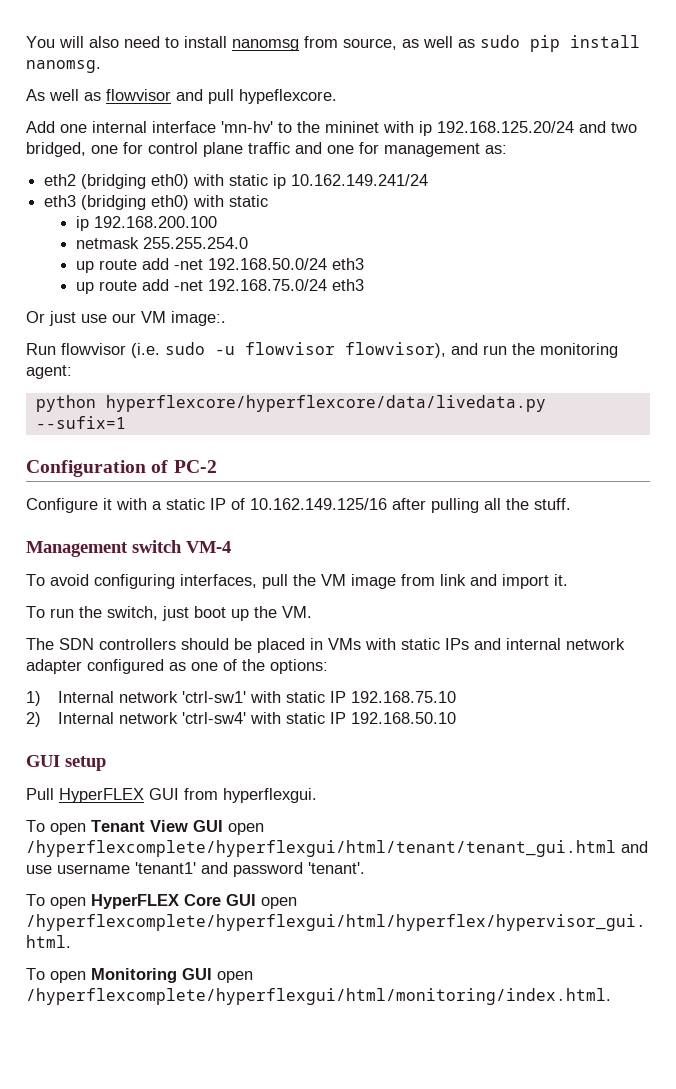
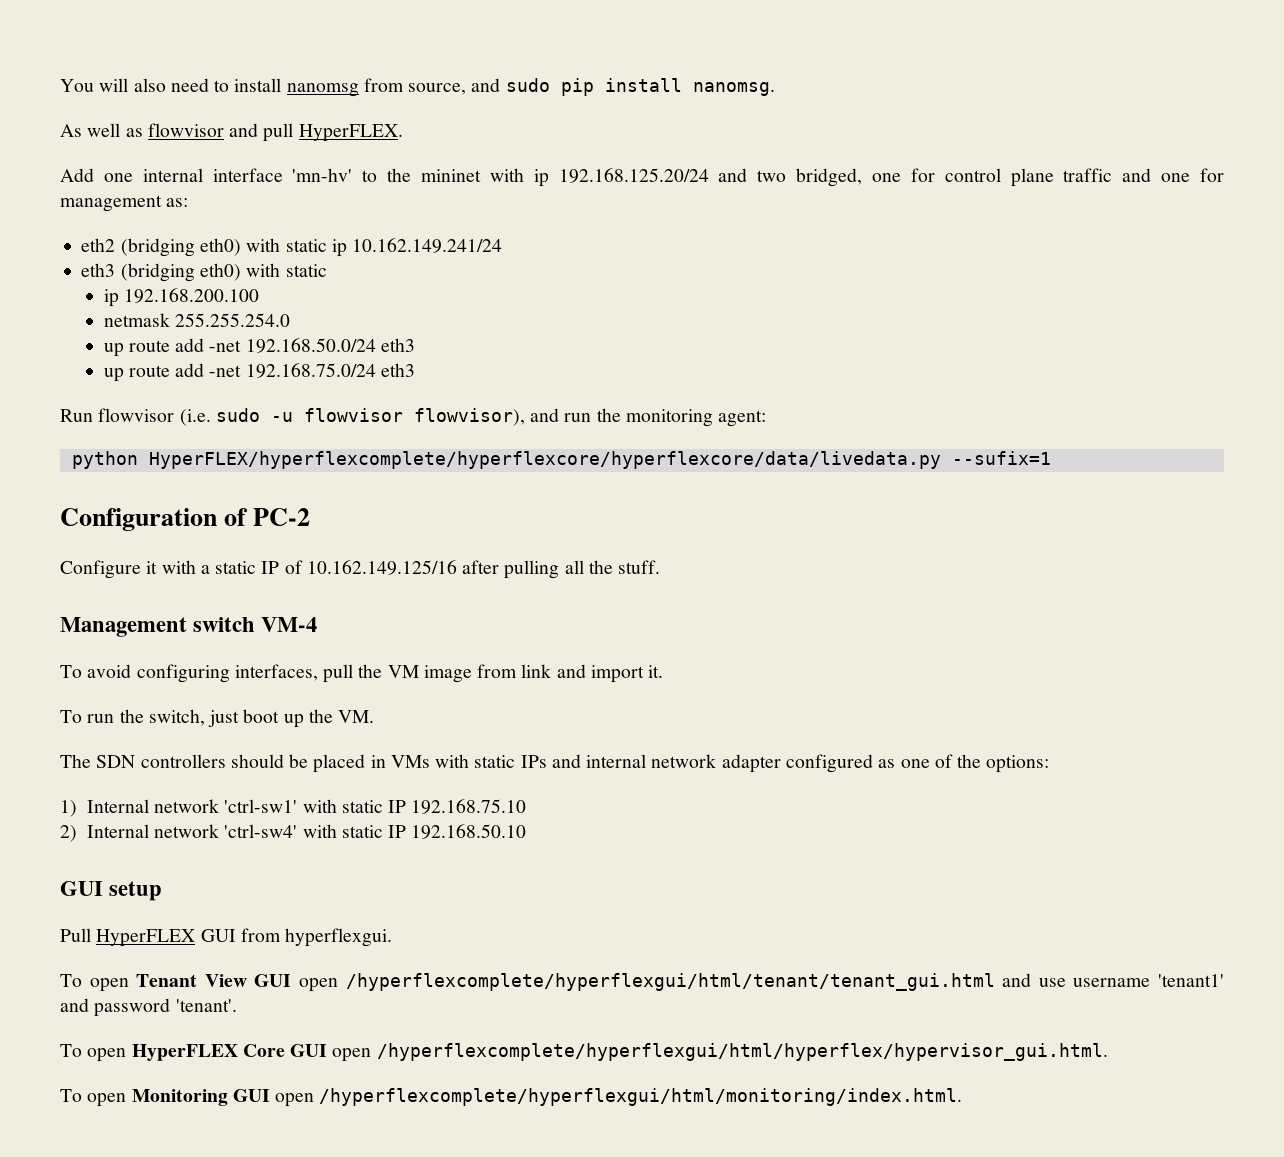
- You will also need to install nanomsg from source, as well as sudo pip install nanomsg.
+ You will also need to install nanomsg from source, and sudo pip install nanomsg.
- As well as flowvisor and pull hypeflexcore.
+ As well as flowvisor and pull HyperFLEX.
- Or just use our VM image:.
- python hyperflexcore/hyperflexcore/data/livedata.py --sufix=1
+ python HyperFLEX/hyperflexcomplete/hyperflexcore/hyperflexcore/data/livedata.py --sufix=1

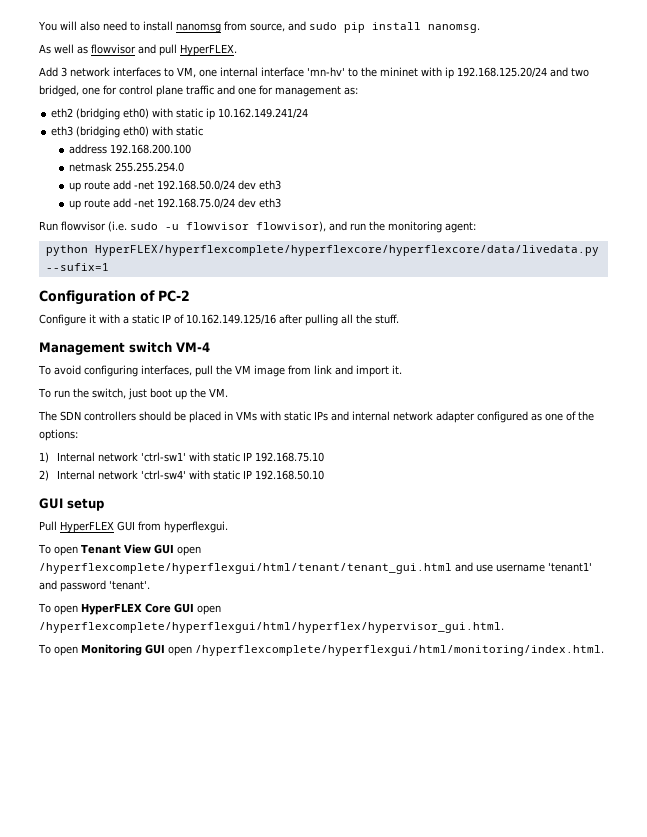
- Add one internal interface 'mn-hv' to the mininet with ip 192.168.125.20/24 and two bridged, one for control plane traffic and one for management as:
+ Add 3 network interfaces to VM, one internal interface 'mn-hv' to the mininet with ip 192.168.125.20/24 and two bridged, one for control plane traffic and one for management as:
- ip 192.168.200.100
+ address 192.168.200.100
- up route add -net 192.168.50.0/24 eth3
+ up route add -net 192.168.50.0/24 dev eth3
- up route add -net 192.168.75.0/24 eth3
+ up route add -net 192.168.75.0/24 dev eth3

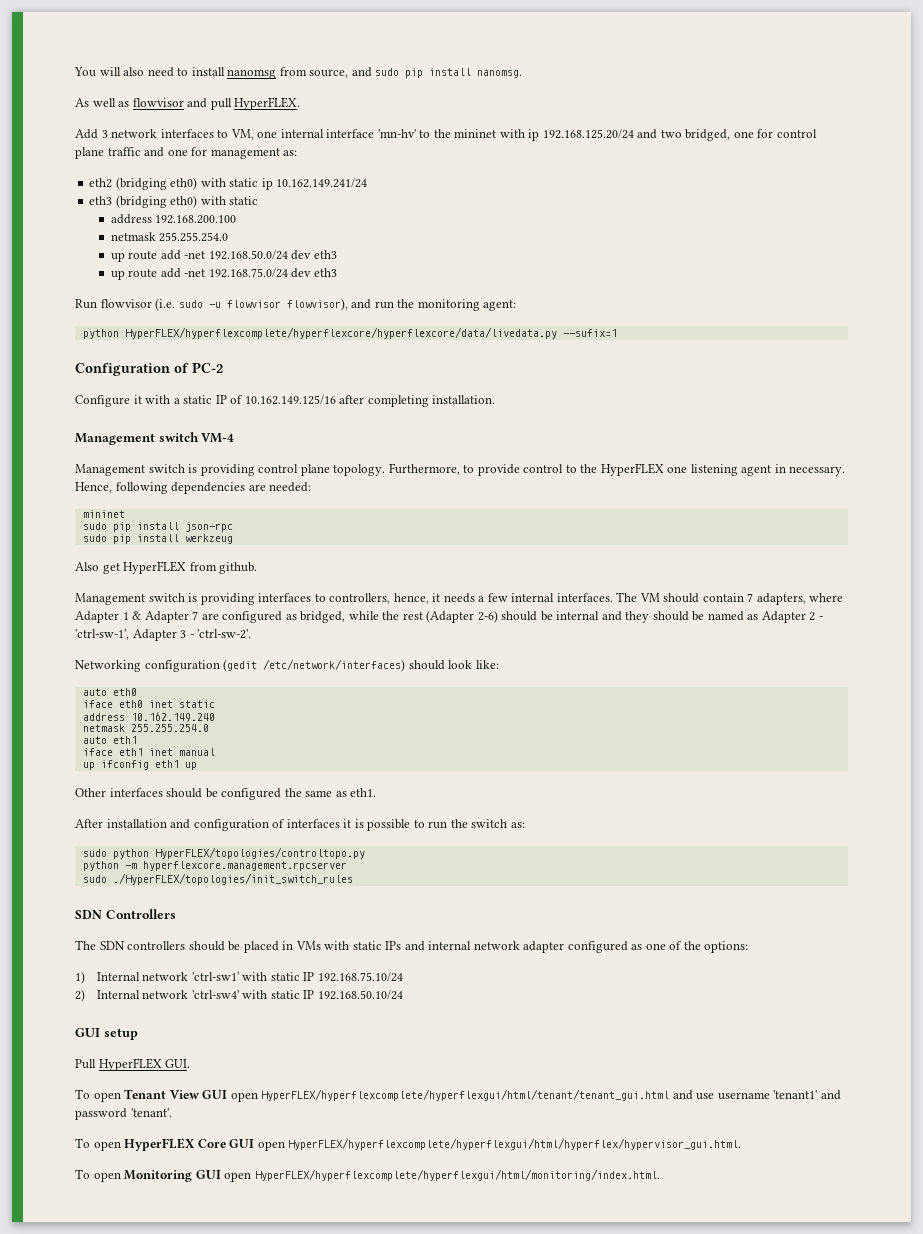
- Configure it with a static IP of 10.162.149.125/16 after pulling all the stuff.
+ Configure it with a static IP of 10.162.149.125/16 after completing installation.
- To avoid configuring interfaces, pull the VM image from link and import it.
- To run the switch, just boot up the VM.
+ Management switch is providing control plane topology. Furthermore, to provide control to the HyperFLEX one listening agent in necessary. Hence, following dependencies are needed:
+ mininet
+ sudo pip install json-rpc
+ sudo pip install werkzeug
+ Also get HyperFLEX from github.
+ Management switch is providing interfaces to controllers, hence, it needs a few internal interfaces. The VM should contain 7 adapters, where Adapter 1 & Adapter 7 are configured as bridged, while the rest (Adapter 2-6) should be internal and they should be named as Adapter 2 - 'ctrl-sw-1', Adapter 3 - 'ctrl-sw-2'.
+ Networking configuration (gedit /etc/network/interfaces) should look like:
+ auto eth0
+ iface eth0 inet static
+ address 10.162.149.240
+ netmask 255.255.254.0
+ auto eth1
+ iface eth1 inet manual
+ up ifconfig eth1 up
+ Other interfaces should be configured the same as eth1.
+ After installation and configuration of interfaces it is possible to run the switch as:
+ sudo python HyperFLEX/topologies/controltopo.py
+ python -m hyperflexcore.management.rpcserver
+ sudo ./HyperFLEX/topologies/init_switch_rules
+ SDN Controllers
- 1) Internal network 'ctrl-sw1' with static IP 192.168.75.10
+ 1) Internal network 'ctrl-sw1' with static IP 192.168.75.10/24
- 2) Internal network 'ctrl-sw4' with static IP 192.168.50.10
+ 2) Internal network 'ctrl-sw4' with static IP 192.168.50.10/24
- Pull HyperFLEX GUI from hyperflexgui.
+ Pull HyperFLEX GUI.
- To open Tenant View GUI open /hyperflexcomplete/hyperflexgui/html/tenant/tenant_gui.html and use username 'tenant1' and password 'tenant'.
+ To open Tenant View GUI open HyperFLEX/hyperflexcomplete/hyperflexgui/html/tenant/tenant_gui.html and use username 'tenant1' and password 'tenant'.
- To open HyperFLEX Core GUI open /hyperflexcomplete/hyperflexgui/html/hyperflex/hypervisor_gui.html.
+ To open HyperFLEX Core GUI open HyperFLEX/hyperflexcomplete/hyperflexgui/html/hyperflex/hypervisor_gui.html.
- To open Monitoring GUI open /hyperflexcomplete/hyperflexgui/html/monitoring/index.html.
+ To open Monitoring GUI open HyperFLEX/hyperflexcomplete/hyperflexgui/html/monitoring/index.html.

